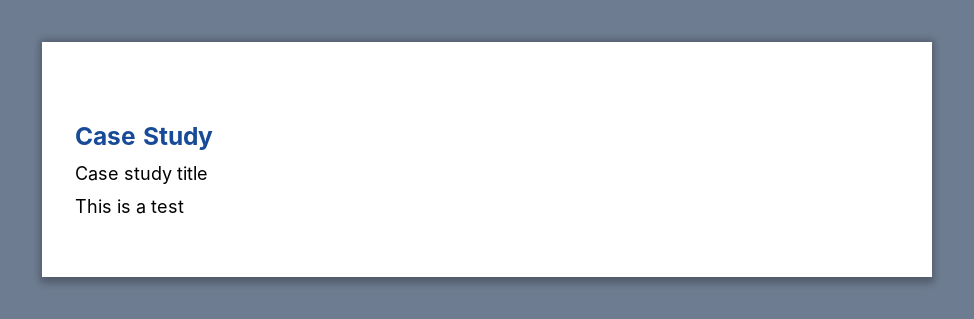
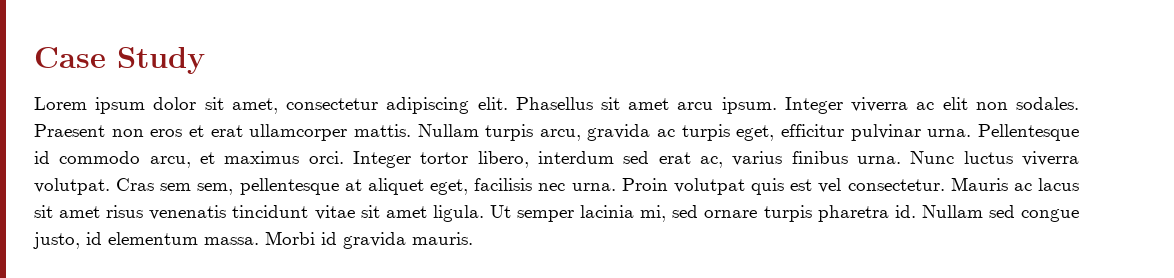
- Case study title
- This is a test
+ Lorem ipsum dolor sit amet, consectetur adipiscing elit. Phasellus sit amet arcu ipsum. Integer viverra ac elit non sodales. Praesent non eros et erat ullamcorper mattis. Nullam turpis arcu, gravida ac turpis eget, efficitur pulvinar urna. Pellentesque id commodo arcu, et maximus orci. Integer tortor libero, interdum sed erat ac, varius finibus urna. Nunc luctus viverra volutpat. Cras sem sem, pellentesque at aliquet eget, facilisis nec urna. Proin volutpat quis est vel consectetur. Mauris ac lacus sit amet risus venenatis tincidunt vitae sit amet ligula. Ut semper lacinia mi, sed ornare turpis pharetra id. Nullam sed congue justo, id elementum massa. Morbi id gravida mauris.

